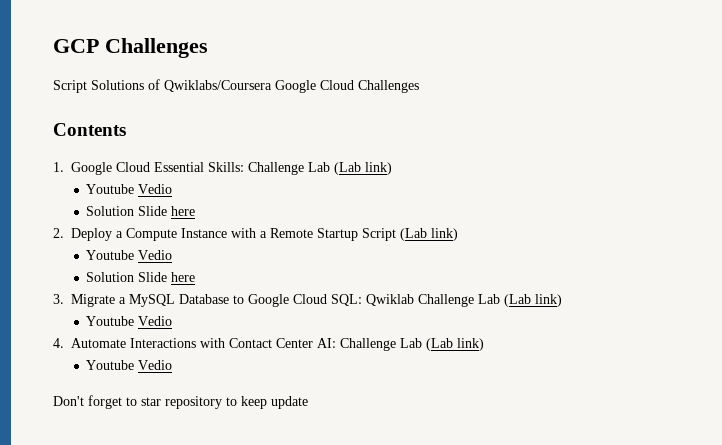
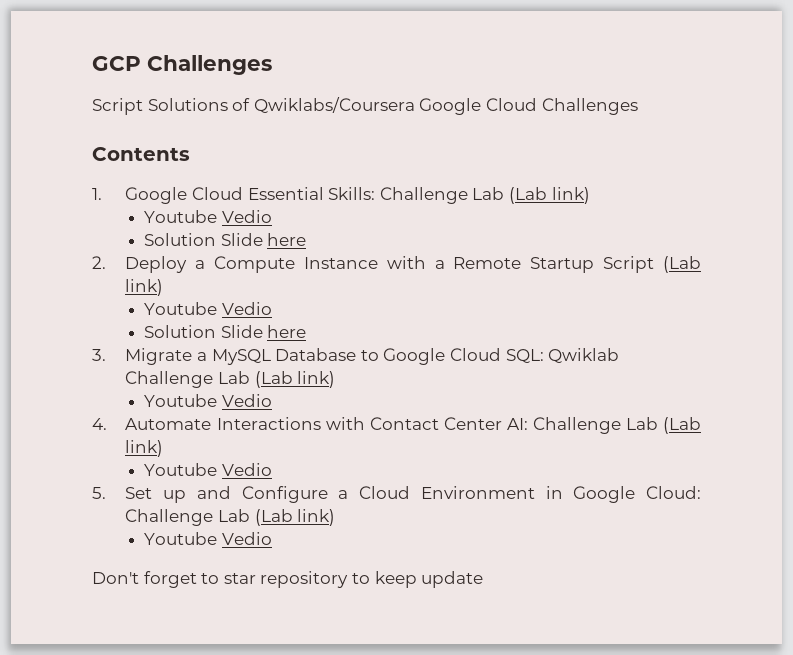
+ 5. Set up and Configure a Cloud Environment in Google Cloud: Challenge Lab (Lab link)
+ Youtube Vedio

